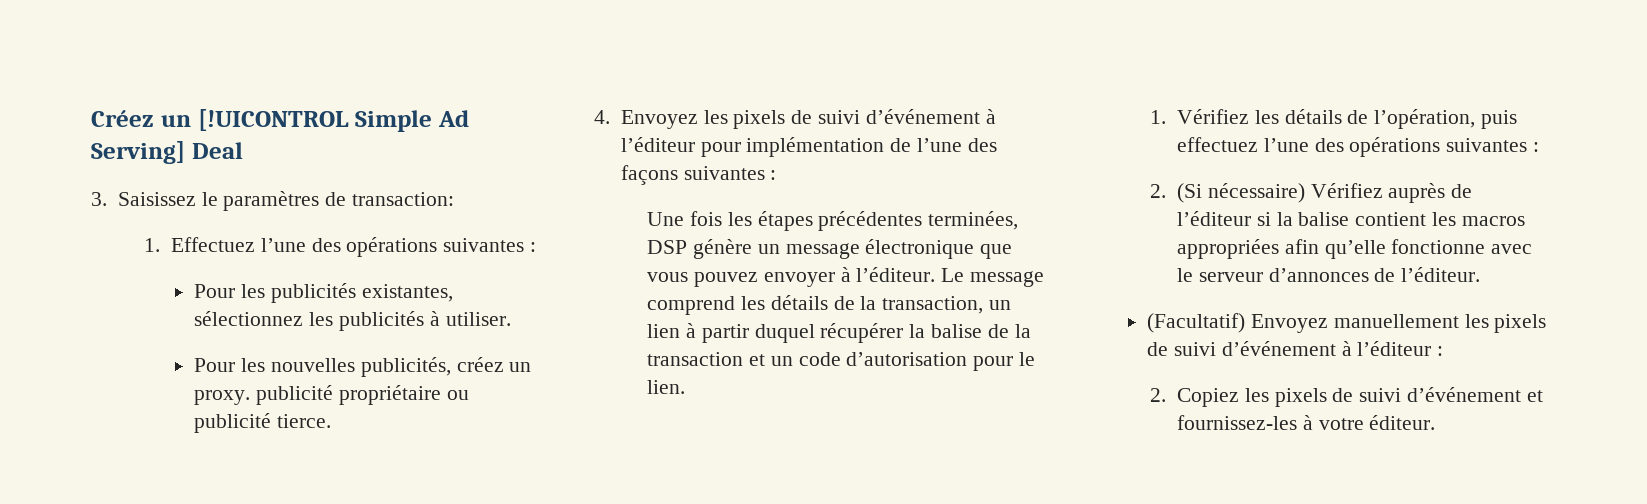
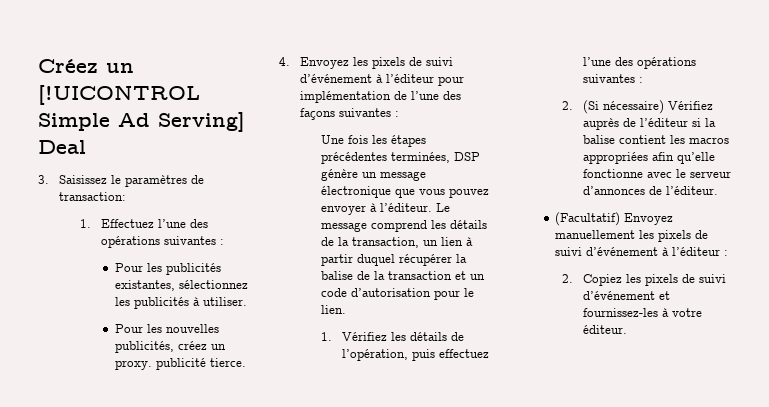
- Pour les nouvelles publicités, créez un proxy. publicité propriétaire ou publicité tierce.
+ Pour les nouvelles publicités, créez un proxy. publicité tierce.

